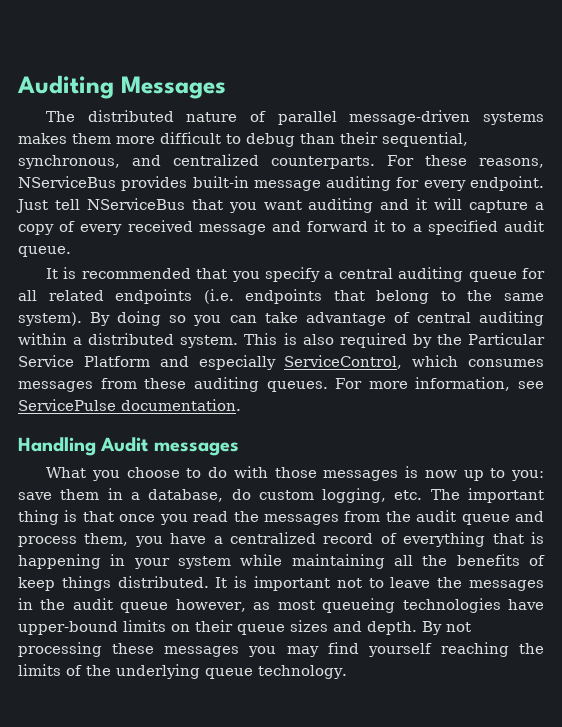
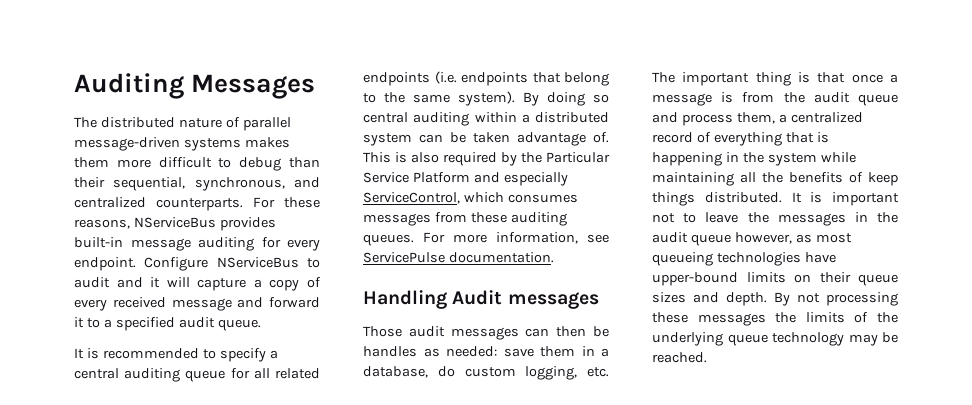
- Just tell NServiceBus that you want auditing and it will capture a copy of every received message and forward it to a specified audit queue.
+ Configure NServiceBus to audit and it will capture a copy of every received message and forward it to a specified audit queue.
- It is recommended that you specify a central auditing queue for all related endpoints (i.e. endpoints that belong to the same system).
+ It is recommended to specify a central auditing queue for all related endpoints (i.e. endpoints that belong to the same system).
- By doing so you can take advantage of central auditing within a distributed system.
+ By doing so central auditing within a distributed system can be taken advantage of.
- What you choose to do with those messages is now up to you: save them in a database, do custom logging, etc. The important thing is that once you read the messages from the audit queue and process them, you have a centralized record of everything that is happening in your system while maintaining all the benefits of keep things distributed.
+ Those audit messages can then be handles as needed: save them in a database, do custom logging, etc. The important thing is that once a message is from the audit queue and process them, a centralized record of everything that is happening in the system while maintaining all the benefits of keep things distributed.
- By not processing these messages you may find yourself reaching the limits of the underlying queue technology.
+ By not processing these messages the limits of the underlying queue technology may be reached.

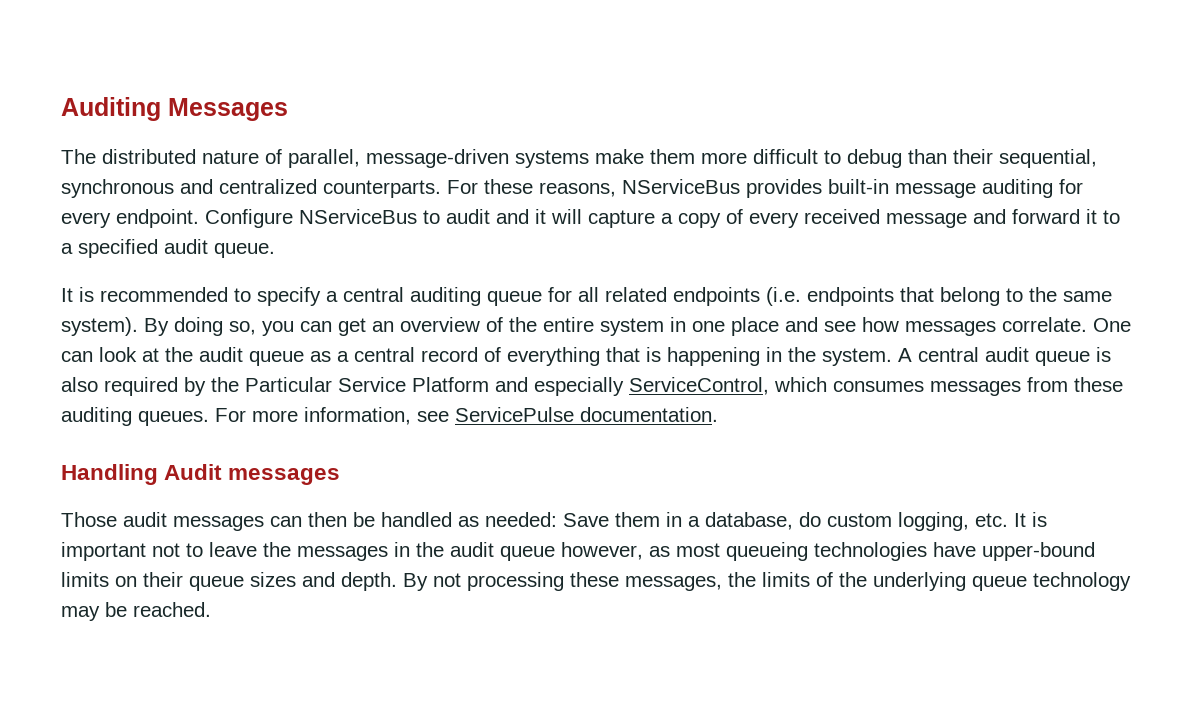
- The distributed nature of parallel message-driven systems makes them more difficult to debug than their sequential, synchronous, and centralized counterparts.
+ The distributed nature of parallel, message-driven systems make them more difficult to debug than their sequential, synchronous and centralized counterparts.
- By doing so central auditing within a distributed system can be taken advantage of. This is also required by the Particular Service Platform and especially ServiceControl, which consumes messages from these auditing queues.
+ By doing so, you can get an overview of the entire system in one place and see how messages correlate. One can look at the audit queue as a central record of everything that is happening in the system. A central audit queue is also required by the Particular Service Platform and especially ServiceControl, which consumes messages from these auditing queues.
- Those audit messages can then be handles as needed: save them in a database, do custom logging, etc. The important thing is that once a message is from the audit queue and process them, a centralized record of everything that is happening in the system while maintaining all the benefits of keep things distributed. It is important not to leave the messages in the audit queue however, as most queueing technologies have upper-bound limits on their queue sizes and depth.
+ Those audit messages can then be handled as needed: Save them in a database, do custom logging, etc. It is important not to leave the messages in the audit queue however, as most queueing technologies have upper-bound limits on their queue sizes and depth.
- By not processing these messages the limits of the underlying queue technology may be reached.
+ By not processing these messages, the limits of the underlying queue technology may be reached.

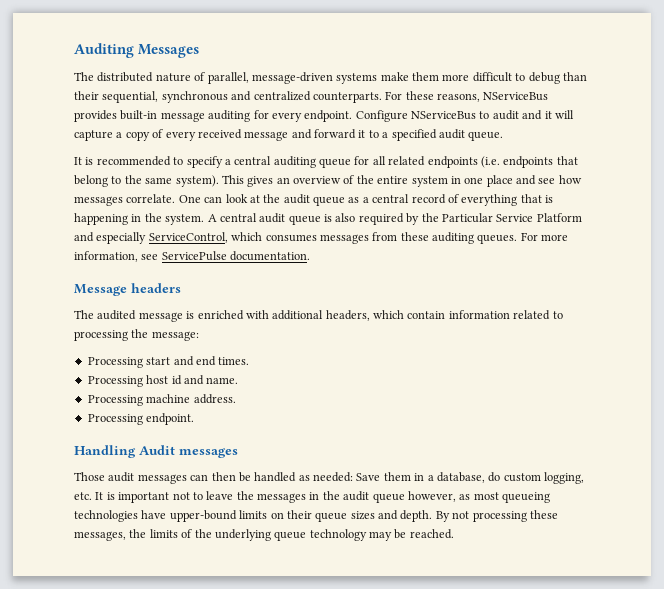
- By doing so, you can get an overview of the entire system in one place and see how messages correlate.
+ This gives an overview of the entire system in one place and see how messages correlate.
+ Message headers
+ The audited message is enriched with additional headers, which contain information related to processing the message:
+ Processing start and end times.
+ Processing host id and name.
+ Processing machine address.
+ Processing endpoint.

